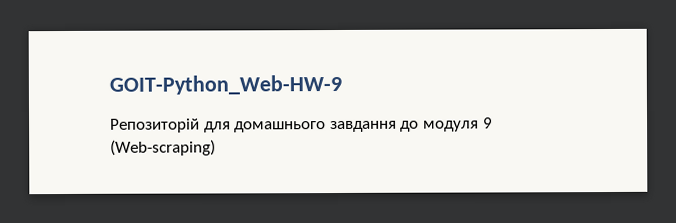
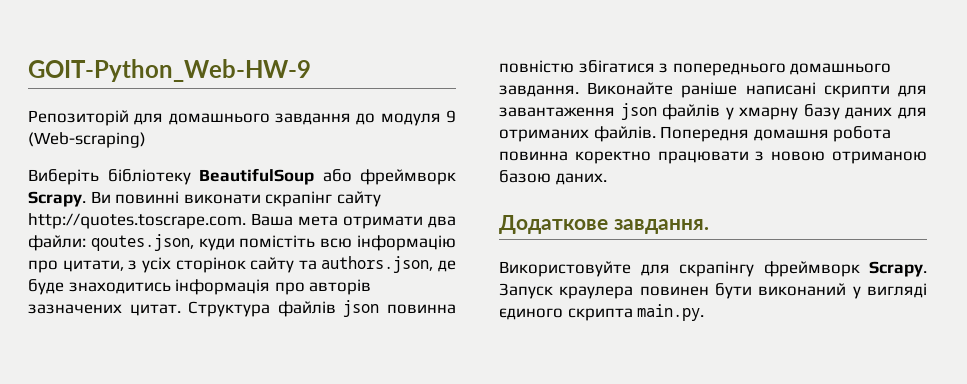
+ Виберіть бібліотеку BeautifulSoup або фреймворк Scrapy. Ви повинні виконати скрапінг сайту http://quotes.toscrape.com. Ваша мета отримати два файли: qoutes.json, куди помістіть всю інформацію про цитати, з усіх сторінок сайту та authors.json, де буде знаходитись інформація про авторів зазначених цитат. Структура файлів json повинна повністю збігатися з попереднього домашнього завдання. Виконайте раніше написані скрипти для завантаження json файлів у хмарну базу даних для отриманих файлів. Попередня домашня робота повинна коректно працювати з новою отриманою базою даних.
+ Додаткове завдання.
+ Використовуйте для скрапінгу фреймворк Scrapy. Запуск краулера повинен бути виконаний у вигляді єдиного скрипта main.py.

